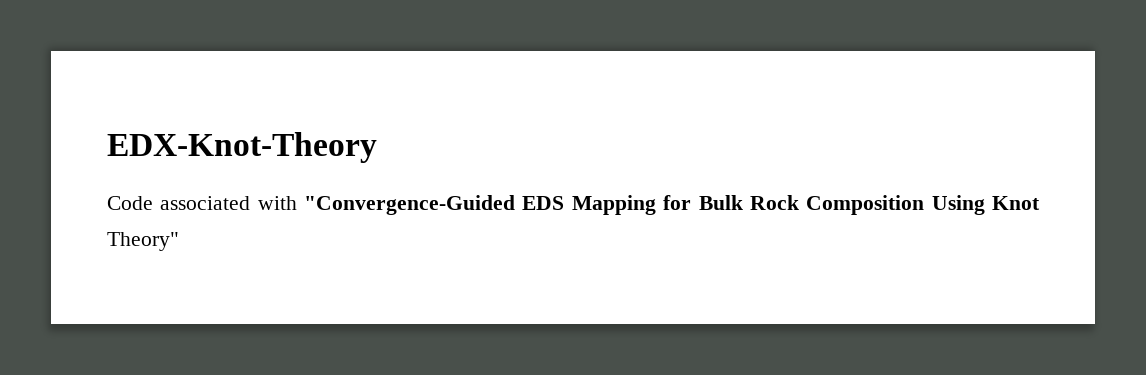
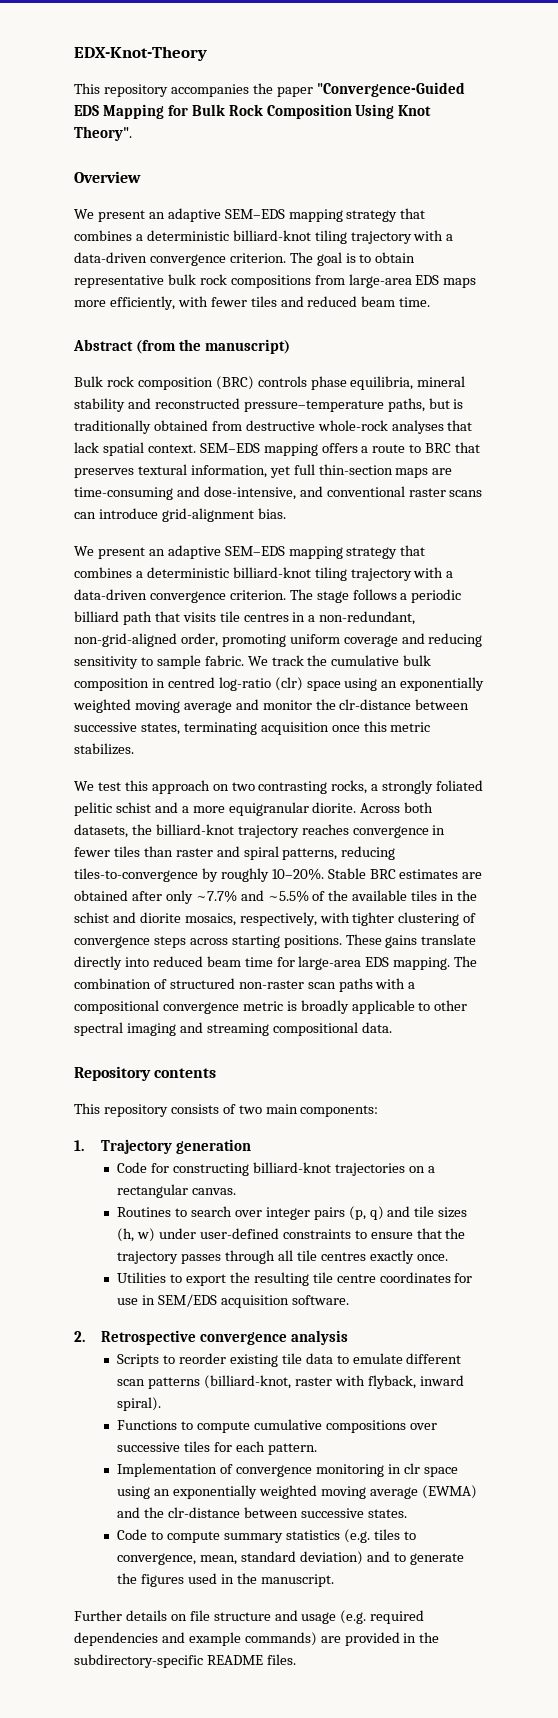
- Code associated with "Convergence-Guided EDS Mapping for Bulk Rock Composition Using Knot Theory"
+ This repository accompanies the paper "Convergence-Guided EDS Mapping for Bulk Rock Composition Using Knot Theory".
+ Overview
+ We present an adaptive SEM–EDS mapping strategy that combines a deterministic billiard-knot tiling trajectory with a data-driven convergence criterion. The goal is to obtain representative bulk rock compositions from large-area EDS maps more efficiently, with fewer tiles and reduced beam time.
+ Abstract (from the manuscript)
+ Bulk rock composition (BRC) controls phase equilibria, mineral stability and reconstructed pressure–temperature paths, but is traditionally obtained from destructive whole-rock analyses that lack spatial context. SEM–EDS mapping offers a route to BRC that preserves textural information, yet full thin-section maps are time-consuming and dose-intensive, and conventional raster scans can introduce grid-alignment bias.
+ We present an adaptive SEM–EDS mapping strategy that combines a deterministic billiard-knot tiling trajectory with a data-driven convergence criterion. The stage follows a periodic billiard path that visits tile centres in a non-redundant, non-grid-aligned order, promoting uniform coverage and reducing sensitivity to sample fabric. We track the cumulative bulk composition in centred log-ratio (clr) space using an exponentially weighted moving average and monitor the clr-distance between successive states, terminating acquisition once this metric stabilizes.
+ We test this approach on two contrasting rocks, a strongly foliated pelitic schist and a more equigranular diorite. Across both datasets, the billiard-knot trajectory reaches convergence in fewer tiles than raster and spiral patterns, reducing tiles-to-convergence by roughly 10–20%. Stable BRC estimates are obtained after only ~7.7% and ~5.5% of the available tiles in the schist and diorite mosaics, respectively, with tighter clustering of convergence steps across starting positions. These gains translate directly into reduced beam time for large-area EDS mapping. The combination of structured non-raster scan paths with a compositional convergence metric is broadly applicable to other spectral imaging and streaming compositional data.
+ Repository contents
+ This repository consists of two main components:
+ 1. Trajectory generation
+ Code for constructing billiard-knot trajectories on a rectangular canvas.
+ Routines to search over integer pairs (p, q) and tile sizes (h, w) under user-defined constraints to ensure that the trajectory passes through all tile centres exactly once.
+ Utilities to export the resulting tile centre coordinates for use in SEM/EDS acquisition software.
+ 2. Retrospective convergence analysis
+ Scripts to reorder existing tile data to emulate different scan patterns (billiard-knot, raster with flyback, inward spiral).
+ Functions to compute cumulative compositions over successive tiles for each pattern.
+ Implementation of convergence monitoring in clr space using an exponentially weighted moving average (EWMA) and the clr-distance between successive states.
+ Code to compute summary statistics (e.g. tiles to convergence, mean, standard deviation) and to generate the figures used in the manuscript.
+ Further details on file structure and usage (e.g. required dependencies and example commands) are provided in the subdirectory-specific README files.

